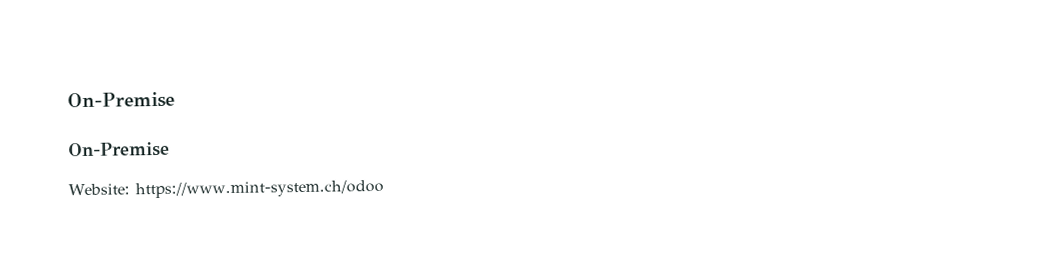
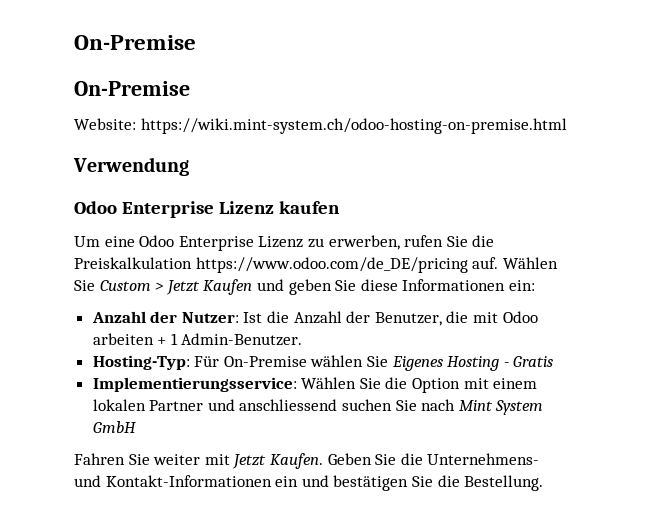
- Website: https://www.mint-system.ch/odoo
+ Website: https://wiki.mint-system.ch/odoo-hosting-on-premise.html
+ Verwendung
+ Odoo Enterprise Lizenz kaufen
+ Um eine Odoo Enterprise Lizenz zu erwerben, rufen Sie die Preiskalkulation https://www.odoo.com/de_DE/pricing auf. Wählen Sie Custom > Jetzt Kaufen und geben Sie diese Informationen ein:
+ Anzahl der Nutzer: Ist die Anzahl der Benutzer, die mit Odoo arbeiten + 1 Admin-Benutzer.
+ Hosting-Typ: Für On-Premise wählen Sie Eigenes Hosting - Gratis
+ Implementierungsservice: Wählen Sie die Option mit einem lokalen Partner und anschliessend suchen Sie nach Mint System GmbH
+ Fahren Sie weiter mit Jetzt Kaufen. Geben Sie die Unternehmens- und Kontakt-Informationen ein und bestätigen Sie die Bestellung.

